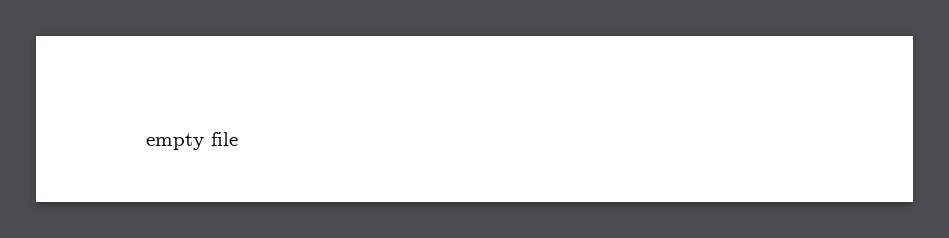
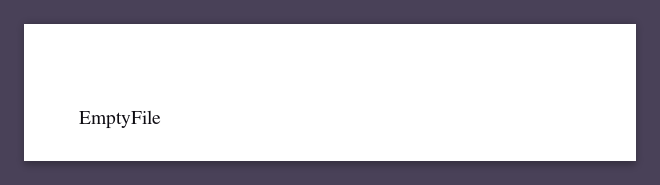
- empty file
+ EmptyFile

